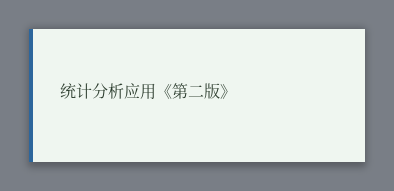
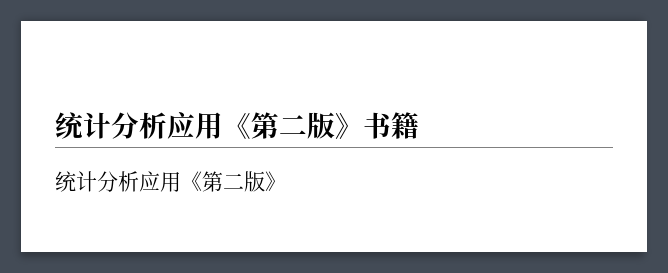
+ 统计分析应用《第二版》书籍

